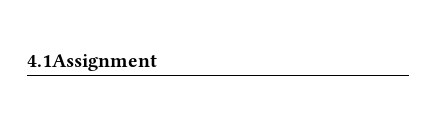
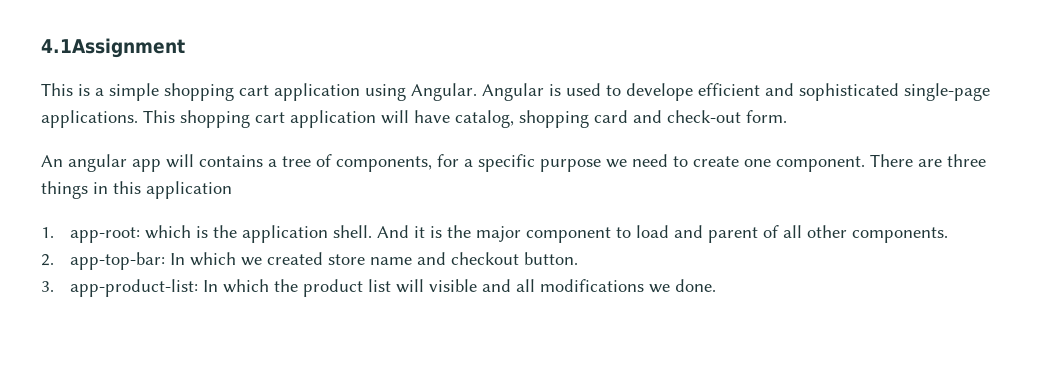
+ This is a simple shopping cart application using Angular. Angular is used to develope efficient and sophisticated single-page applications. This shopping cart application will have catalog, shopping card and check-out form.
+ An angular app will contains a tree of components, for a specific purpose we need to create one component. There are three things in this application
+ 1. app-root: which is the application shell. And it is the major component to load and parent of all other components.
+ 2. app-top-bar: In which we created store name and checkout button.
+ 3. app-product-list: In which the product list will visible and all modifications we done.

